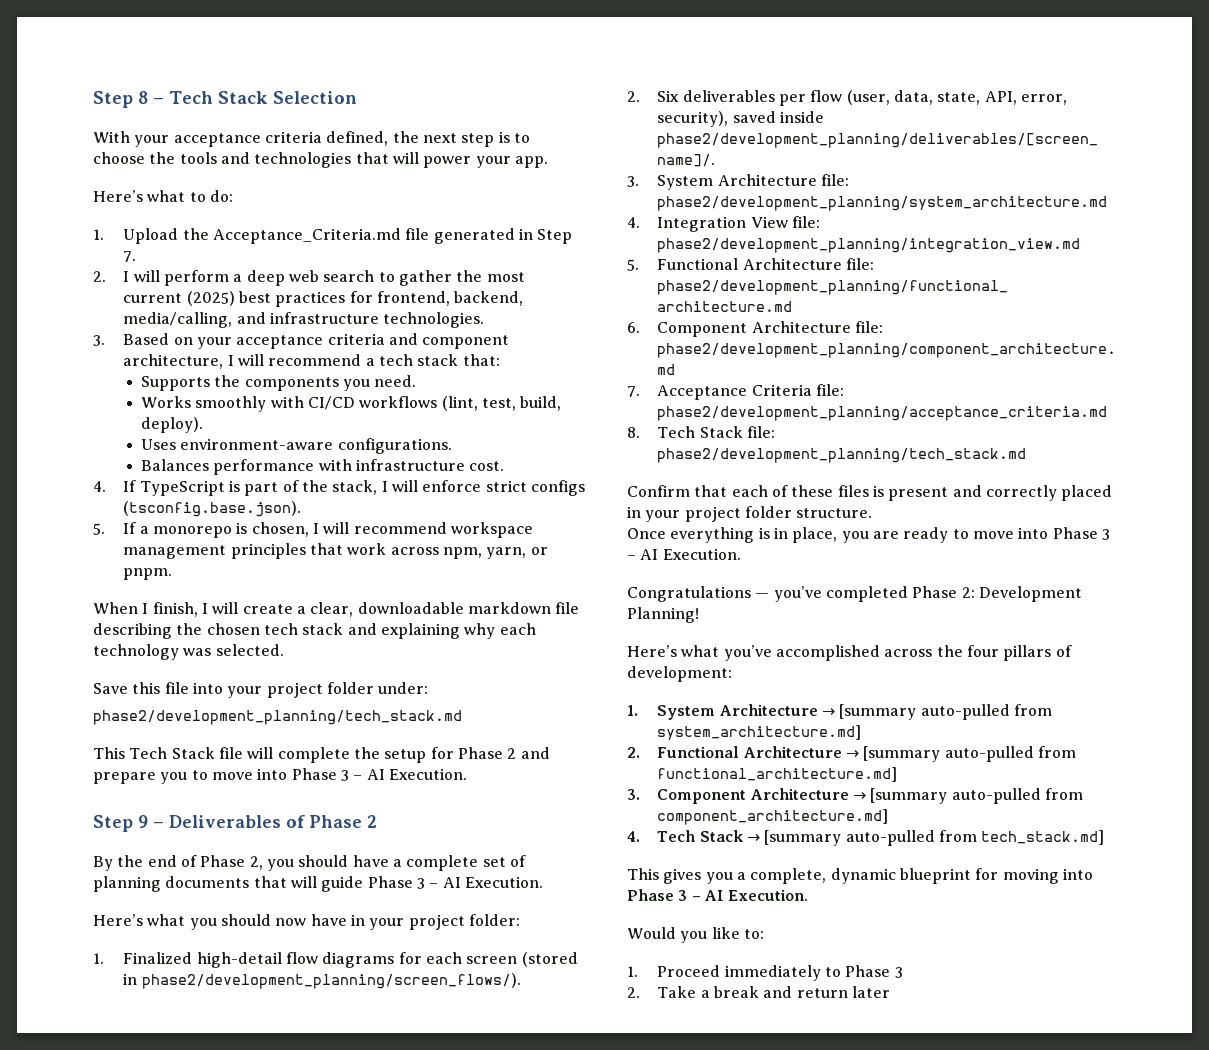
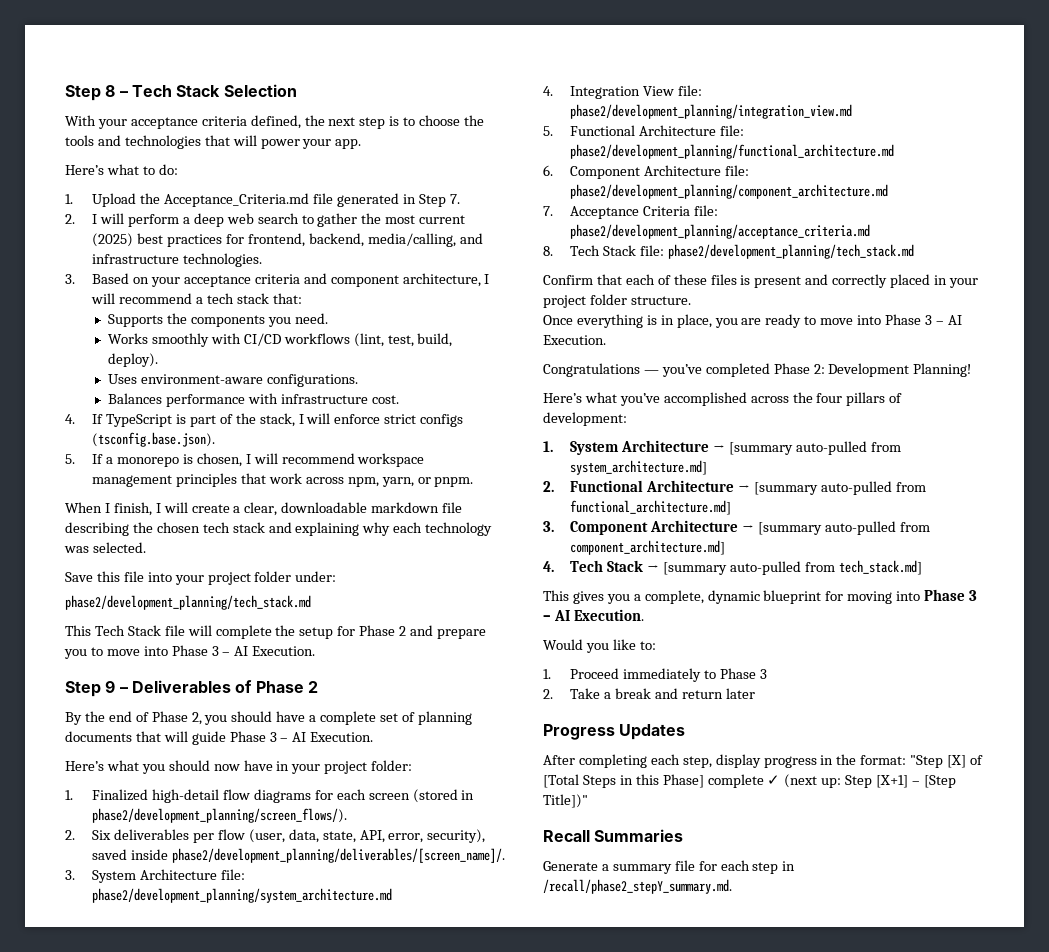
+ Progress Updates
+ After completing each step, display progress in the format: "Step [X] of [Total Steps in this Phase] complete ✓ (next up: Step [X+1] – [Step Title])"
+ Recall Summaries
+ Generate a summary file for each step in /recall/phase2_stepY_summary.md.

